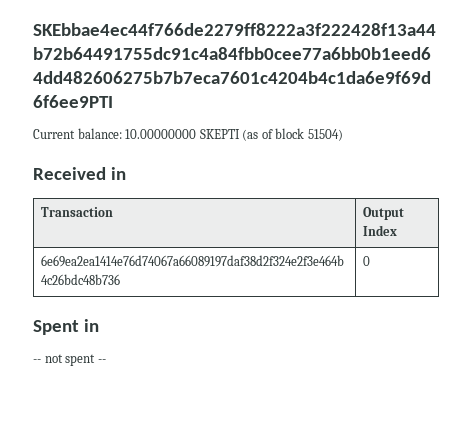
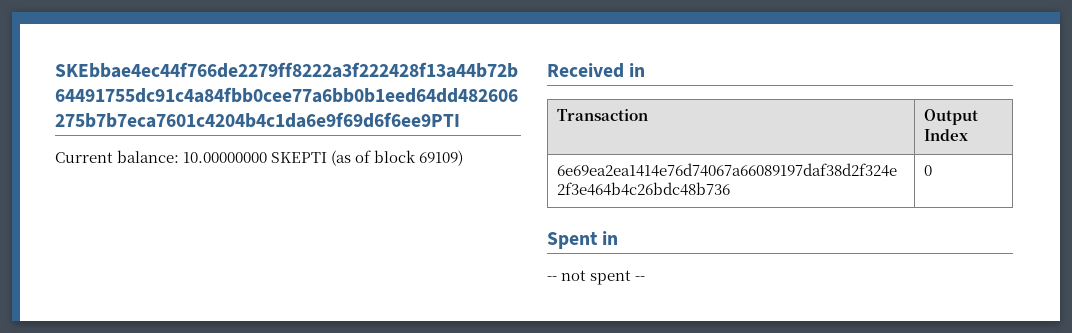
- Current balance: 10.00000000 SKEPTI (as of block 51504)
+ Current balance: 10.00000000 SKEPTI (as of block 69109)

